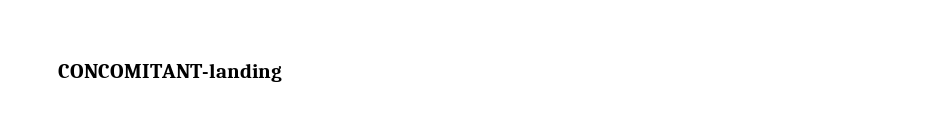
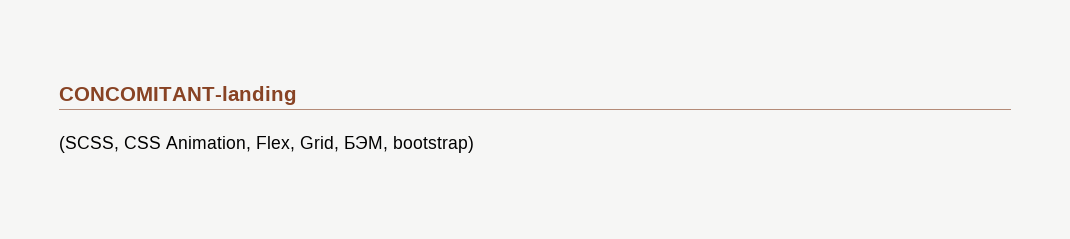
+ (SCSS, CSS Animation, Flex, Grid, БЭМ, bootstrap)

